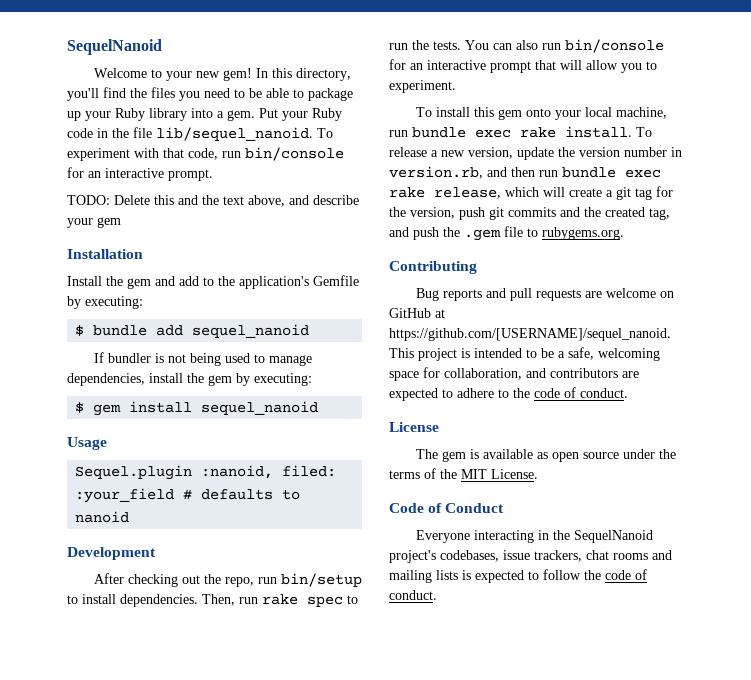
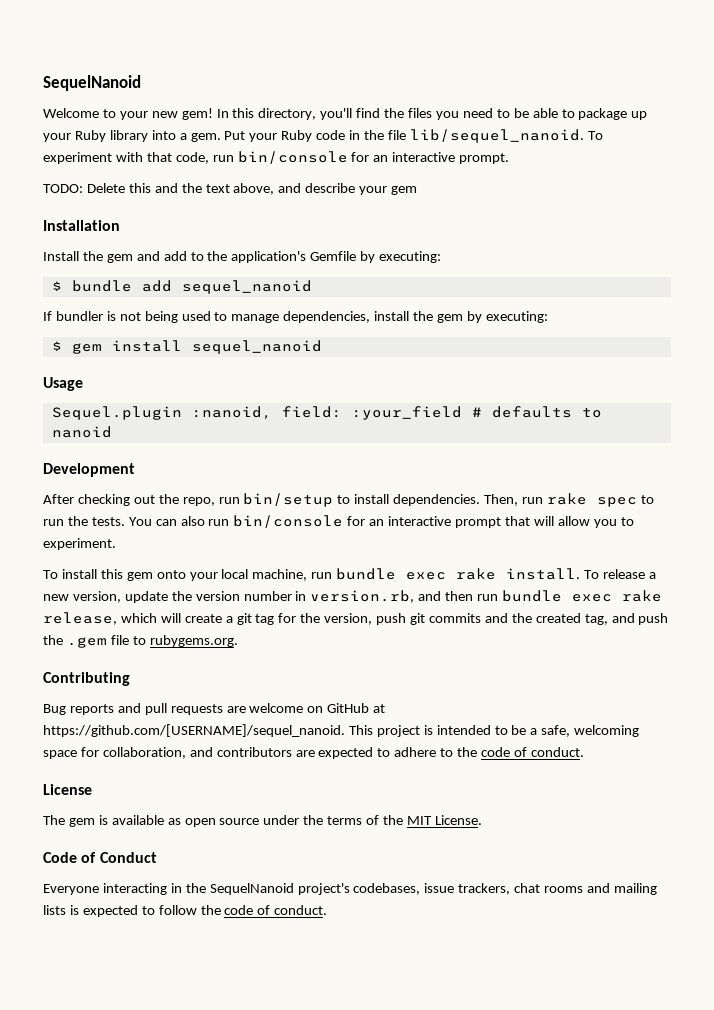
- Sequel.plugin :nanoid, filed: :your_field # defaults to nanoid
+ Sequel.plugin :nanoid, field: :your_field # defaults to nanoid

